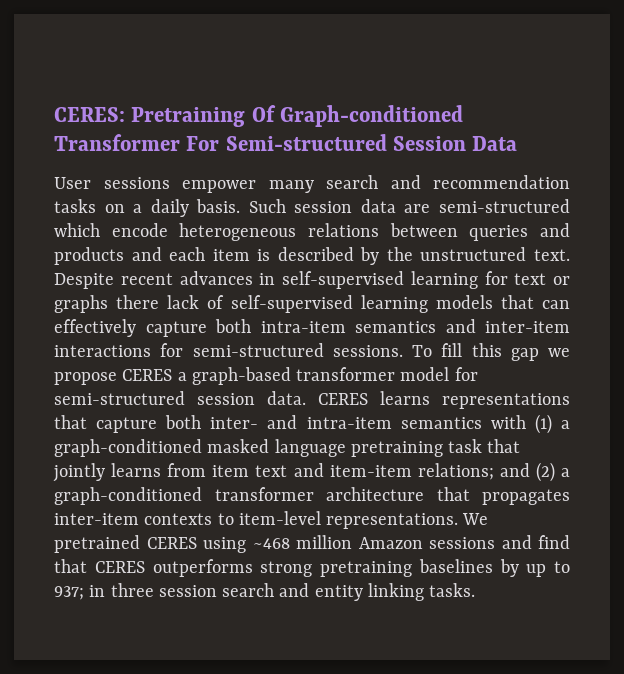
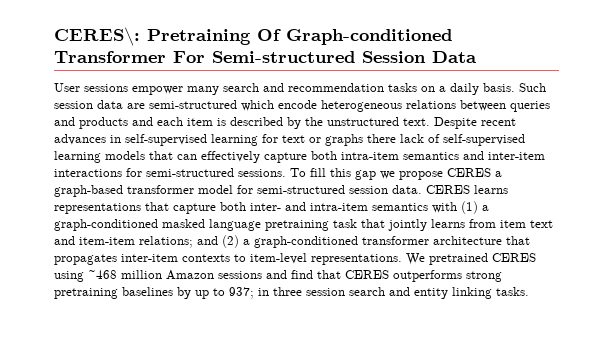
- CERES: Pretraining Of Graph-conditioned Transformer For Semi-structured Session Data
+ CERES\: Pretraining Of Graph-conditioned Transformer For Semi-structured Session Data

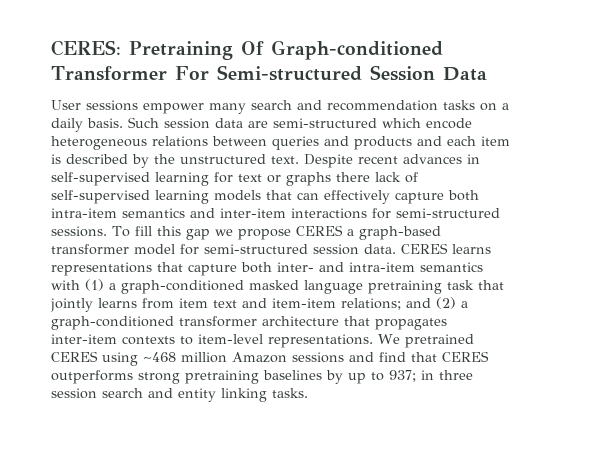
- CERES\: Pretraining Of Graph-conditioned Transformer For Semi-structured Session Data
+ CERES: Pretraining Of Graph-conditioned Transformer For Semi-structured Session Data

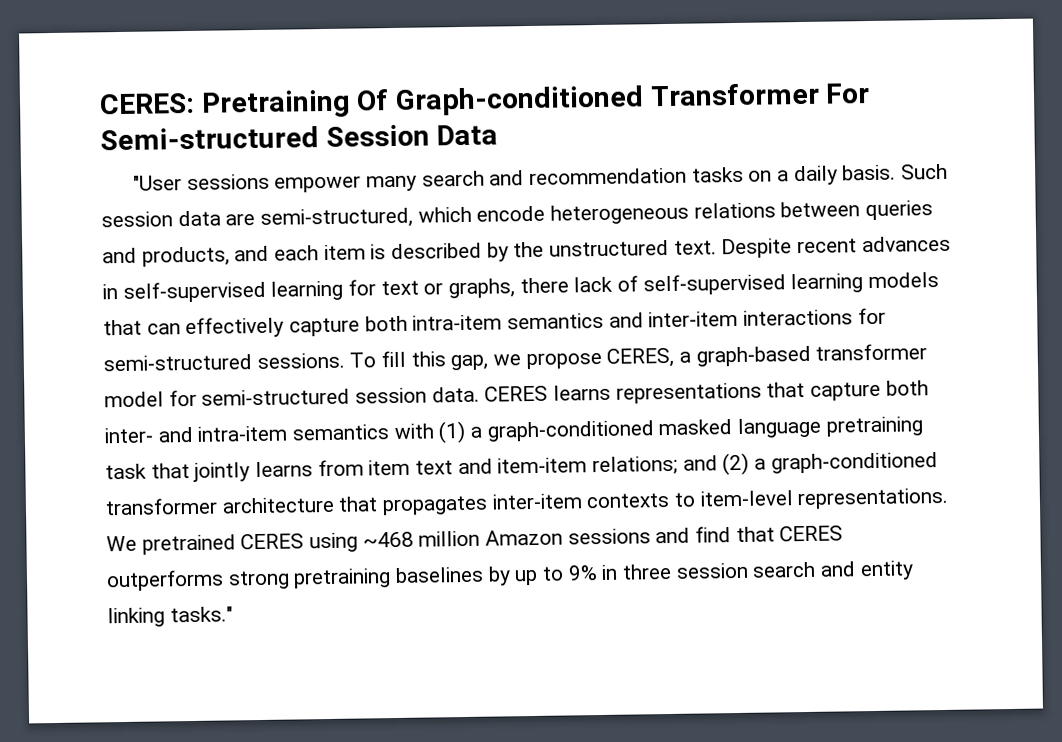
- User sessions empower many search and recommendation tasks on a daily basis.
+ "User sessions empower many search and recommendation tasks on a daily basis.
- Such session data are semi-structured which encode heterogeneous relations between queries and products and each item is described by the unstructured text.
+ Such session data are semi-structured, which encode heterogeneous relations between queries and products, and each item is described by the unstructured text.
- Despite recent advances in self-supervised learning for text or graphs there lack of self-supervised learning models that can effectively capture both intra-item semantics and inter-item interactions for semi-structured sessions.
+ Despite recent advances in self-supervised learning for text or graphs, there lack of self-supervised learning models that can effectively capture both intra-item semantics and inter-item interactions for semi-structured sessions.
- To fill this gap we propose CERES a graph-based transformer model for semi-structured session data.
+ To fill this gap, we propose CERES, a graph-based transformer model for semi-structured session data.
- We pretrained CERES using ~468 million Amazon sessions and find that CERES outperforms strong pretraining baselines by up to 937; in three session search and entity linking tasks.
+ We pretrained CERES using ~468 million Amazon sessions and find that CERES outperforms strong pretraining baselines by up to 9% in three session search and entity linking tasks."

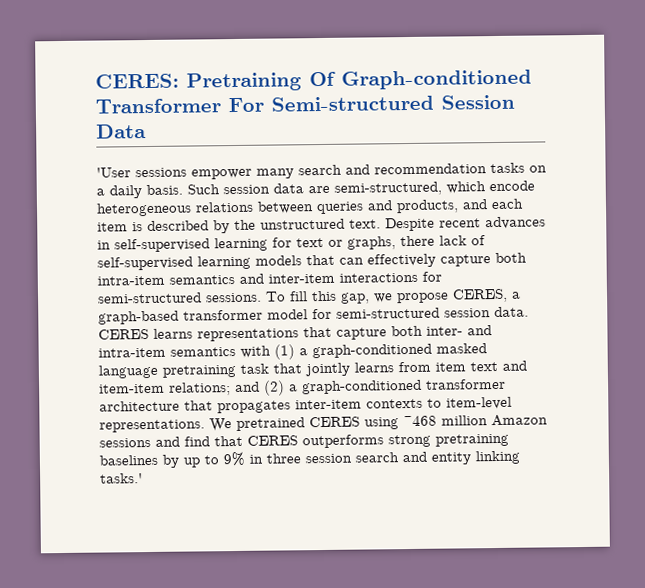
- "User sessions empower many search and recommendation tasks on a daily basis.
+ 'User sessions empower many search and recommendation tasks on a daily basis.
- We pretrained CERES using ~468 million Amazon sessions and find that CERES outperforms strong pretraining baselines by up to 9% in three session search and entity linking tasks."
+ We pretrained CERES using ~468 million Amazon sessions and find that CERES outperforms strong pretraining baselines by up to 9% in three session search and entity linking tasks.'

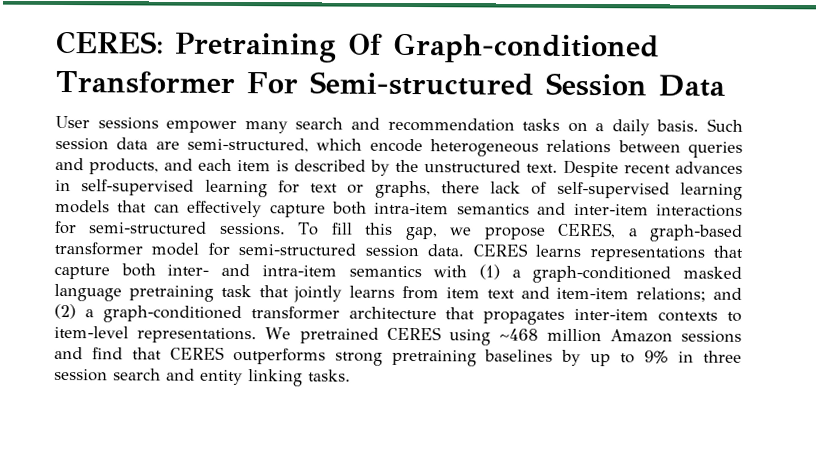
- 'User sessions empower many search and recommendation tasks on a daily basis.
+ User sessions empower many search and recommendation tasks on a daily basis.
- We pretrained CERES using ~468 million Amazon sessions and find that CERES outperforms strong pretraining baselines by up to 9% in three session search and entity linking tasks.'
+ We pretrained CERES using ~468 million Amazon sessions and find that CERES outperforms strong pretraining baselines by up to 9% in three session search and entity linking tasks.

